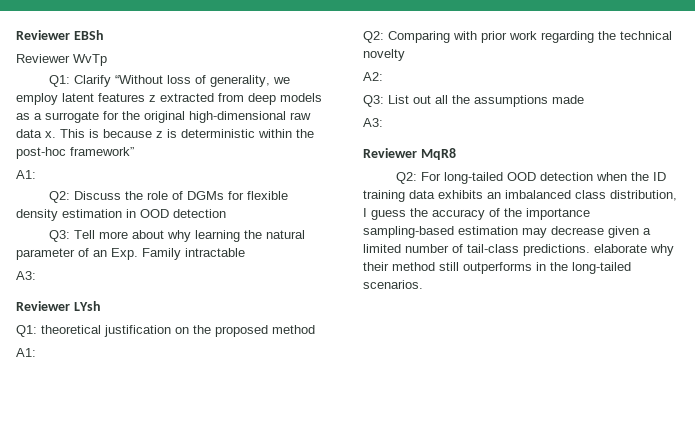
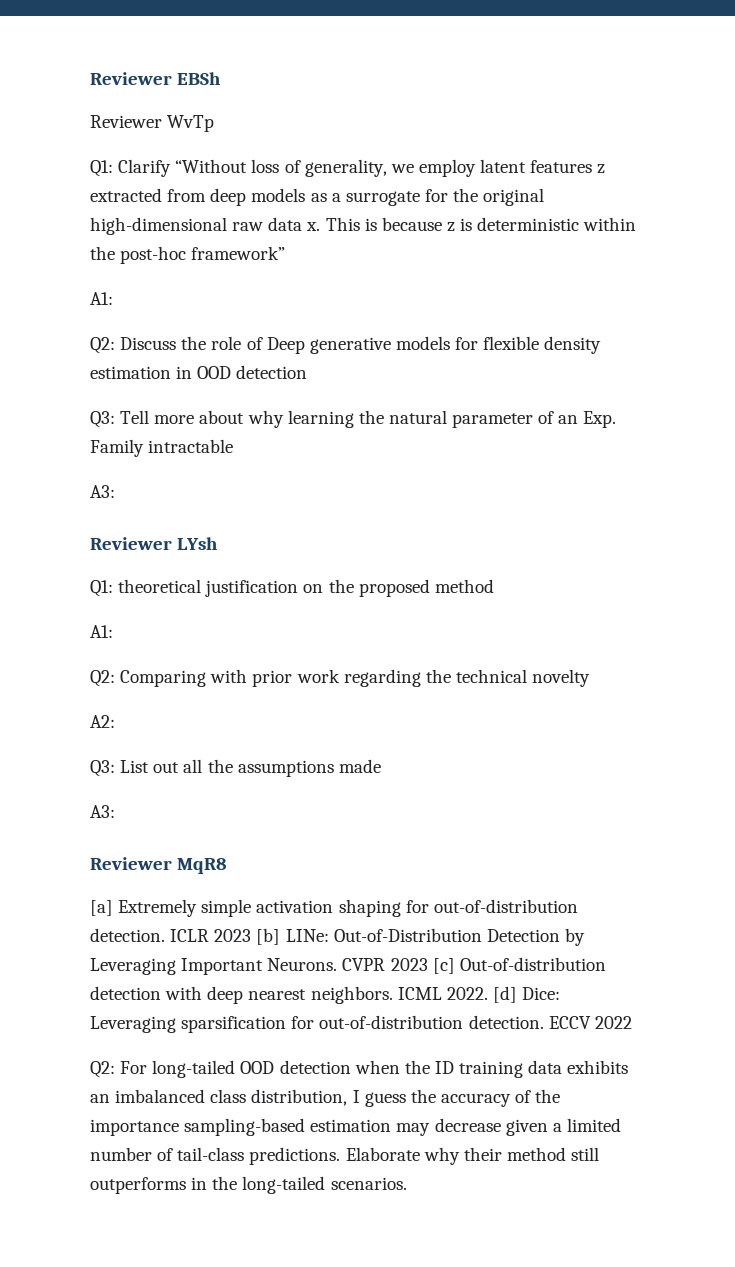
- Q2: Discuss the role of DGMs for flexible density estimation in OOD detection
+ Q2: Discuss the role of Deep generative models for flexible density estimation in OOD detection
+ [a] Extremely simple activation shaping for out-of-distribution detection. ICLR 2023 [b] LINe: Out-of-Distribution Detection by Leveraging Important Neurons. CVPR 2023 [c] Out-of-distribution detection with deep nearest neighbors. ICML 2022. [d] Dice: Leveraging sparsification for out-of-distribution detection. ECCV 2022
- Q2: For long-tailed OOD detection when the ID training data exhibits an imbalanced class distribution, I guess the accuracy of the importance sampling-based estimation may decrease given a limited number of tail-class predictions. elaborate why their method still outperforms in the long-tailed scenarios.
+ Q2: For long-tailed OOD detection when the ID training data exhibits an imbalanced class distribution, I guess the accuracy of the importance sampling-based estimation may decrease given a limited number of tail-class predictions. Elaborate why their method still outperforms in the long-tailed scenarios.

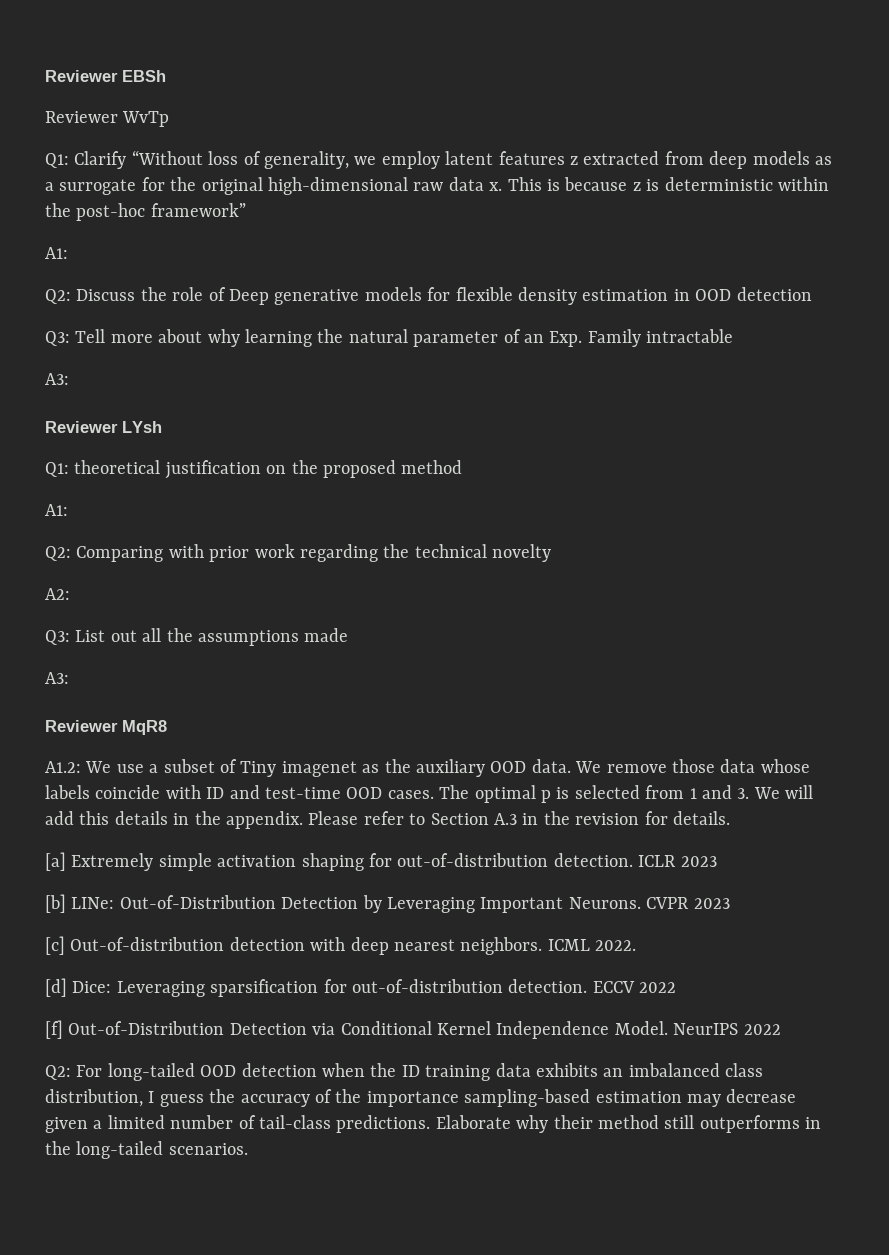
+ A1.2: We use a subset of Tiny imagenet as the auxiliary OOD data. We remove those data whose labels coincide with ID and test-time OOD cases. The optimal p is selected from 1 and 3. We will add this details in the appendix. Please refer to Section A.3 in the revision for details.
- ICLR 2023 [b] LINe: Out-of-Distribution Detection by Leveraging Important Neurons.
+ ICLR 2023
+ [b] LINe: Out-of-Distribution Detection by Leveraging Important Neurons.
- CVPR 2023 [c] Out-of-distribution detection with deep nearest neighbors.
+ CVPR 2023
+ [c] Out-of-distribution detection with deep nearest neighbors.
- ICML 2022. [d] Dice: Leveraging sparsification for out-of-distribution detection.
+ ICML 2022.
+ [d] Dice: Leveraging sparsification for out-of-distribution detection.
+ [f] Out-of-Distribution Detection via Conditional Kernel Independence Model. NeurIPS 2022

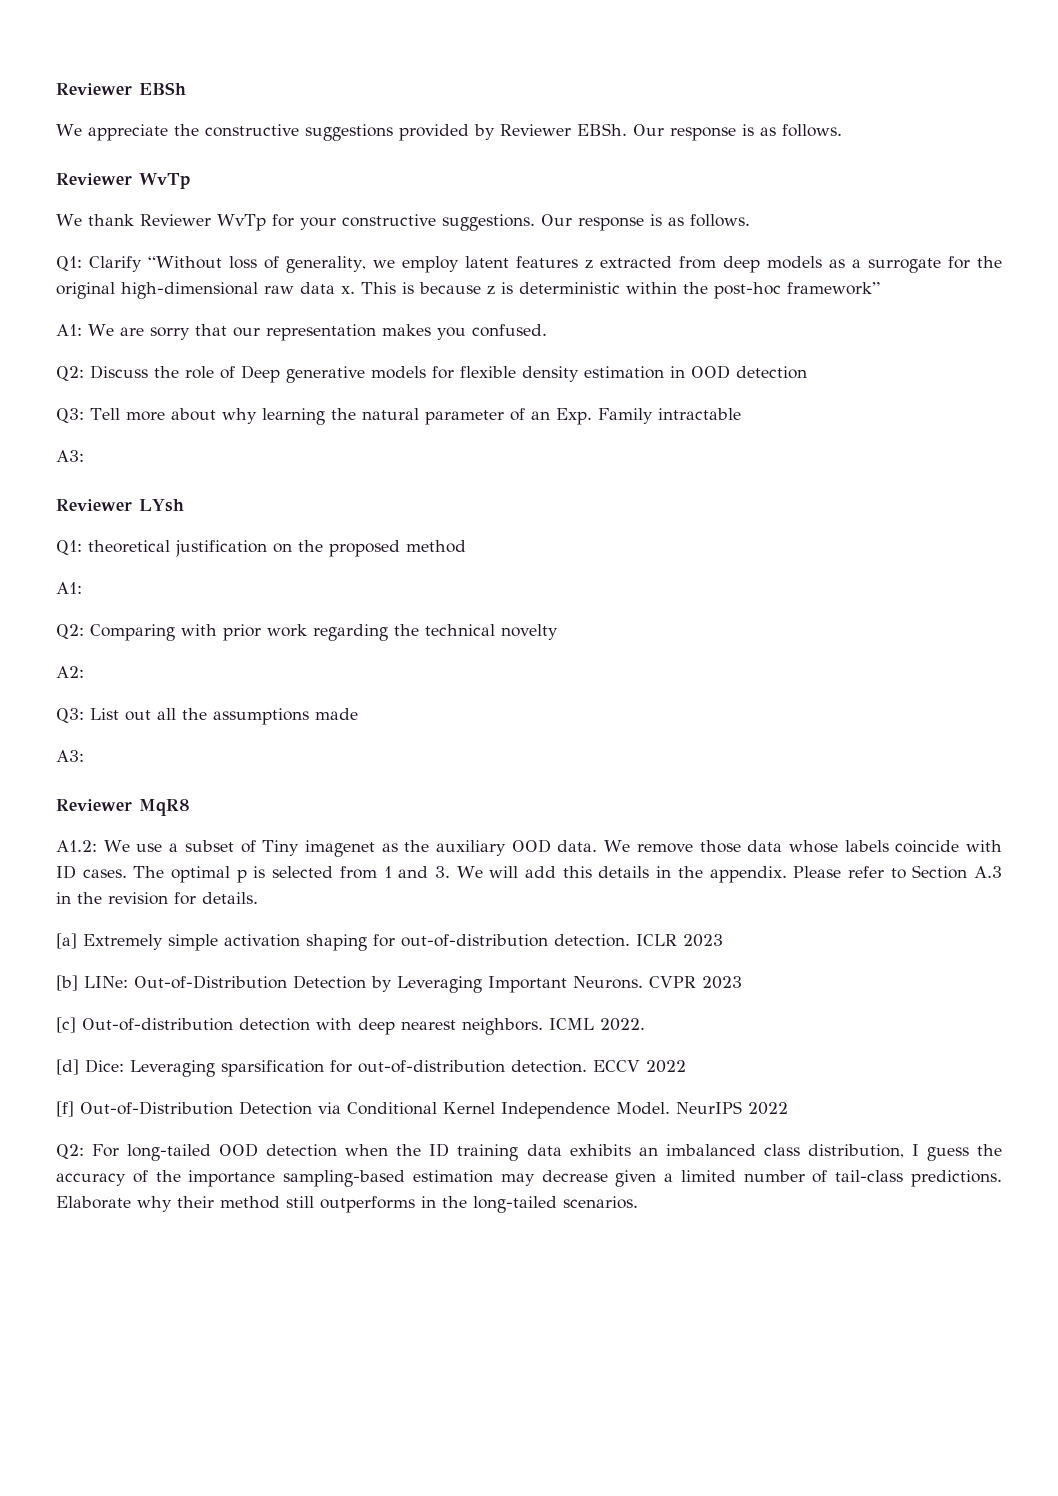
+ We appreciate the constructive suggestions provided by Reviewer EBSh. Our response is as follows.
  Reviewer WvTp
+ We thank Reviewer WvTp for your constructive suggestions. Our response is as follows.
  This is because z is deterministic within the post-hoc framework”
- A1:
+ A1: We are sorry that our representation makes you confused.
- We remove those data whose labels coincide with ID and test-time OOD cases.
+ We remove those data whose labels coincide with ID cases.

